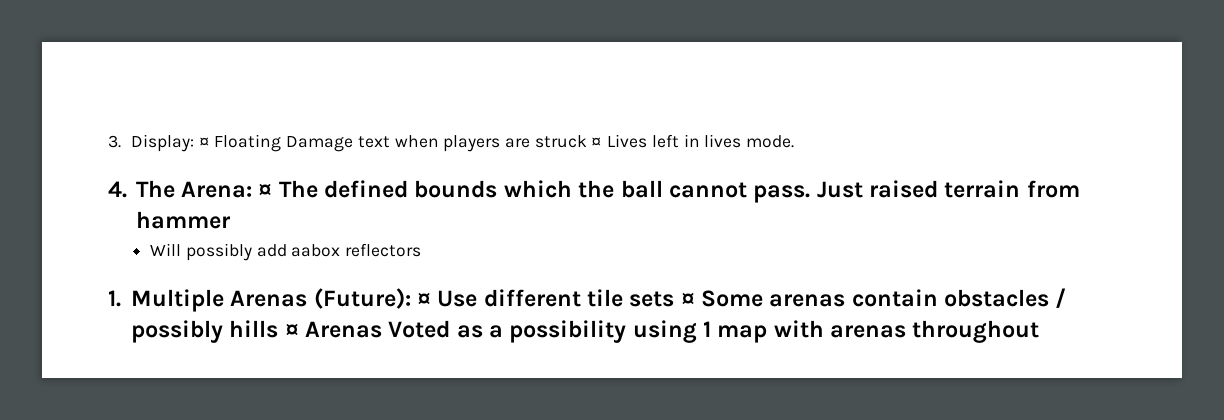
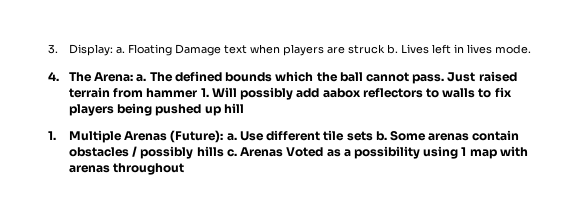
- 3. Display: ¤ Floating Damage text when players are struck ¤ Lives left in lives mode.
+ 3. Display: a. Floating Damage text when players are struck b. Lives left in lives mode.
- 4. The Arena: ¤ The defined bounds which the ball cannot pass.
+ 4. The Arena: a. The defined bounds which the ball cannot pass.
- Just raised terrain from hammer
- Will possibly add aabox reflectors
+ Just raised terrain from hammer 1. Will possibly add aabox reflectors to walls to fix players being pushed up hill
- 1. Multiple Arenas (Future): ¤ Use different tile sets ¤ Some arenas contain obstacles / possibly hills ¤ Arenas Voted as a possibility using 1 map with arenas throughout
+ 1. Multiple Arenas (Future): a. Use different tile sets b. Some arenas contain obstacles / possibly hills c. Arenas Voted as a possibility using 1 map with arenas throughout

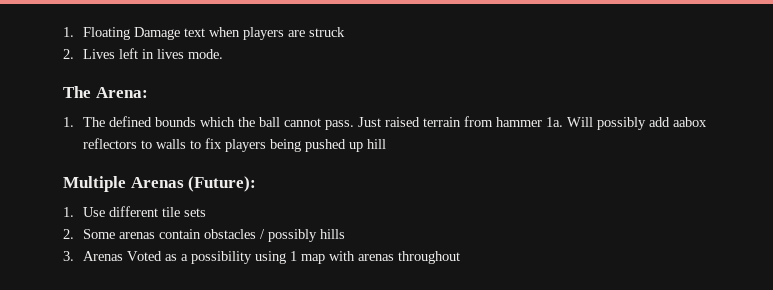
- 3. Display: a. Floating Damage text when players are struck b. Lives left in lives mode.
+ 1. Floating Damage text when players are struck
+ 2. Lives left in lives mode.
- 4. The Arena: a. The defined bounds which the ball cannot pass.
+ The Arena:
+ 1. The defined bounds which the ball cannot pass.
- Just raised terrain from hammer 1. Will possibly add aabox reflectors to walls to fix players being pushed up hill
+ Just raised terrain from hammer 1a. Will possibly add aabox reflectors to walls to fix players being pushed up hill
- 1. Multiple Arenas (Future): a. Use different tile sets b. Some arenas contain obstacles / possibly hills c. Arenas Voted as a possibility using 1 map with arenas throughout
+ Multiple Arenas (Future):
+ 1. Use different tile sets
+ 2. Some arenas contain obstacles / possibly hills
+ 3. Arenas Voted as a possibility using 1 map with arenas throughout

